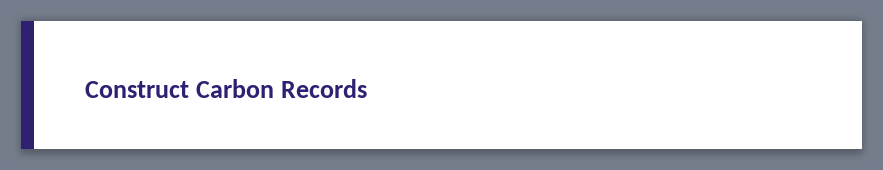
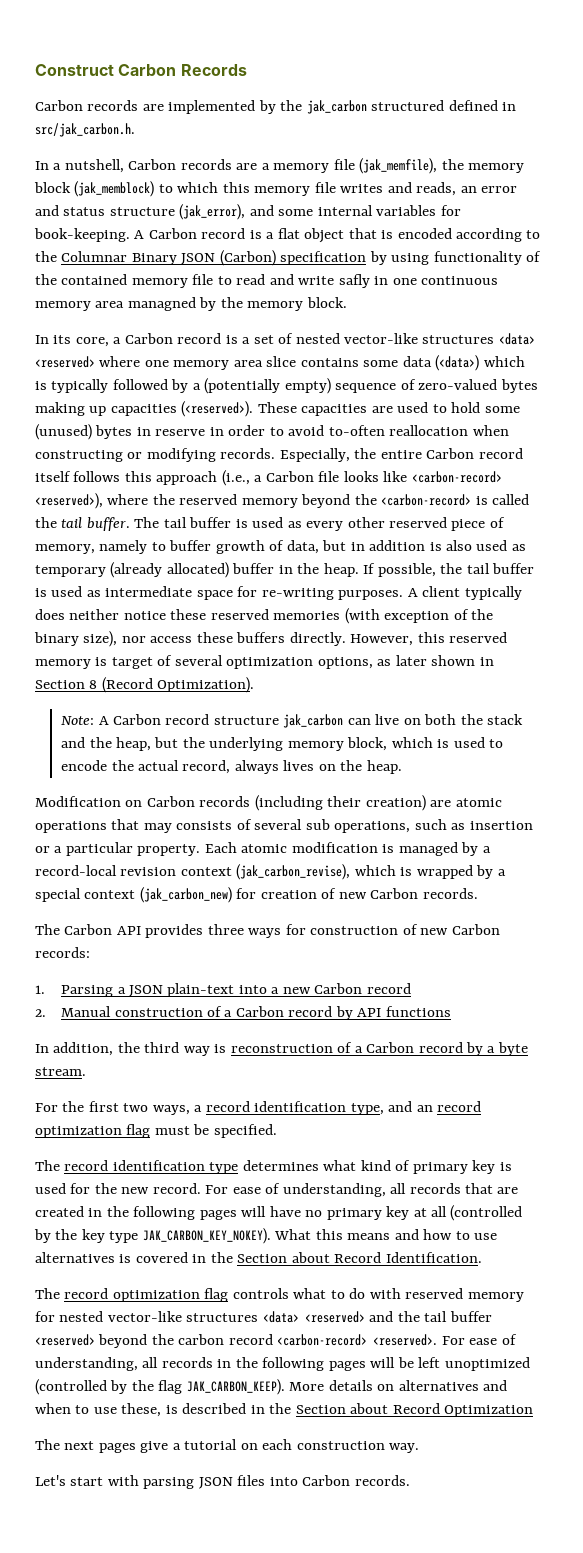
+ Carbon records are implemented by the jak_carbon structured defined in src/jak_carbon.h.
+ In a nutshell, Carbon records are a memory file (jak_memfile), the memory block (jak_memblock) to which this memory file writes and reads, an error and status structure (jak_error), and some internal variables for book-keeping. A Carbon record is a flat object that is encoded according to the Columnar Binary JSON (Carbon) specification by using functionality of the contained memory file to read and write safly in one continuous memory area managned by the memory block.
+ In its core, a Carbon record is a set of nested vector-like structures <data> <reserved> where one memory area slice contains some data (<data>) which is typically followed by a (potentially empty) sequence of zero-valued bytes making up capacities (<reserved>). These capacities are used to hold some (unused) bytes in reserve in order to avoid to-often reallocation when constructing or modifying records. Especially, the entire Carbon record itself follows this approach (i.e., a Carbon file looks like <carbon-record> <reserved>), where the reserved memory beyond the <carbon-record> is called the tail buffer. The tail buffer is used as every other reserved piece of memory, namely to buffer growth of data, but in addition is also used as temporary (already allocated) buffer in the heap. If possible, the tail buffer is used as intermediate space for re-writing purposes. A client typically does neither notice these reserved memories (with exception of the binary size), nor access these buffers directly. However, this reserved memory is target of several optimization options, as later shown in Section 8 (Record Optimization).
+ Note: A Carbon record structure jak_carbon can live on both the stack and the heap, but the underlying memory block, which is used to encode the actual record, always lives on the heap.
+ Modification on Carbon records (including their creation) are atomic operations that may consists of several sub operations, such as insertion or a particular property. Each atomic modification is managed by a record-local revision context (jak_carbon_revise), which is wrapped by a special context (jak_carbon_new) for creation of new Carbon records.
+ The Carbon API provides three ways for construction of new Carbon records:
+ 1. Parsing a JSON plain-text into a new Carbon record
+ 2. Manual construction of a Carbon record by API functions
+ In addition, the third way is reconstruction of a Carbon record by a byte stream.
+ For the first two ways, a record identification type, and an record optimization flag must be specified.
+ The record identification type determines what kind of primary key is used for the new record. For ease of understanding, all records that are created in the following pages will have no primary key at all (controlled by the key type JAK_CARBON_KEY_NOKEY). What this means and how to use alternatives is covered in the Section about Record Identification.
+ The record optimization flag controls what to do with reserved memory for nested vector-like structures <data> <reserved> and the tail buffer <reserved> beyond the carbon record <carbon-record> <reserved>. For ease of understanding, all records in the following pages will be left unoptimized (controlled by the flag JAK_CARBON_KEEP). More details on alternatives and when to use these, is described in the Section about Record Optimization
+ The next pages give a tutorial on each construction way.
+ Let's start with parsing JSON files into Carbon records.

